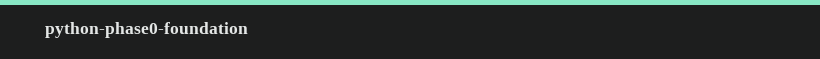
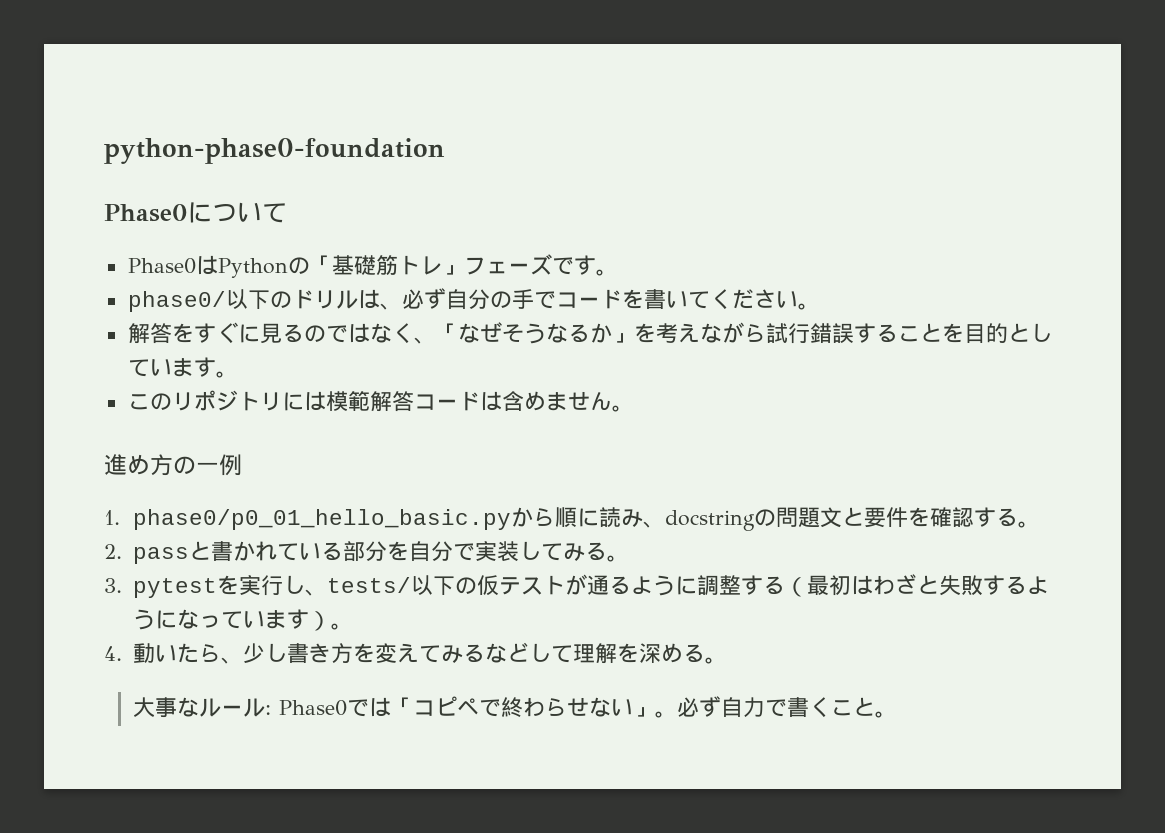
+ Phase0について
+ Phase0はPythonの「基礎筋トレ」フェーズです。
+ phase0/以下のドリルは、必ず自分の手でコードを書いてください。
+ 解答をすぐに見るのではなく、「なぜそうなるか」を考えながら試行錯誤することを目的としています。
+ このリポジトリには模範解答コードは含めません。
+ 進め方の一例
+ 1. phase0/p0_01_hello_basic.pyから順に読み、docstringの問題文と要件を確認する。
+ 2. passと書かれている部分を自分で実装してみる。
+ 3. pytestを実行し、tests/以下の仮テストが通るように調整する（最初はわざと失敗するようになっています）。
+ 4.動いたら、少し書き方を変えてみるなどして理解を深める。
+ 大事なルール: Phase0では「コピペで終わらせない」。必ず自力で書くこと。

